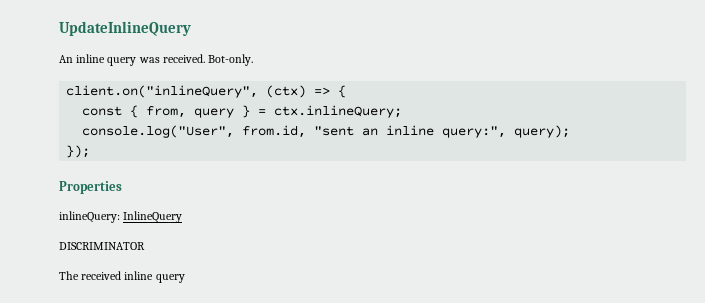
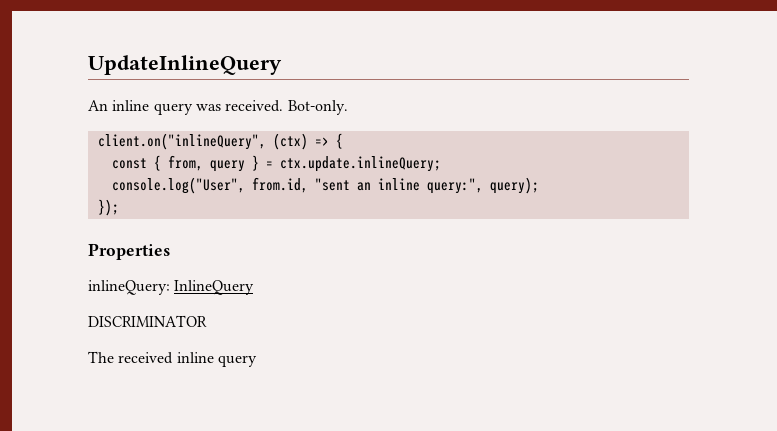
- const { from, query } = ctx.inlineQuery;
+ const { from, query } = ctx.update.inlineQuery;

